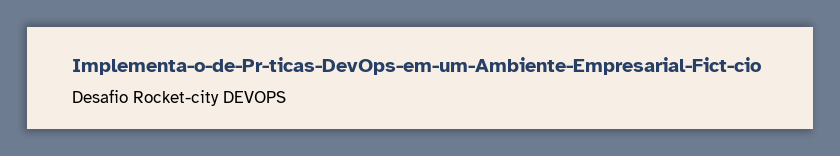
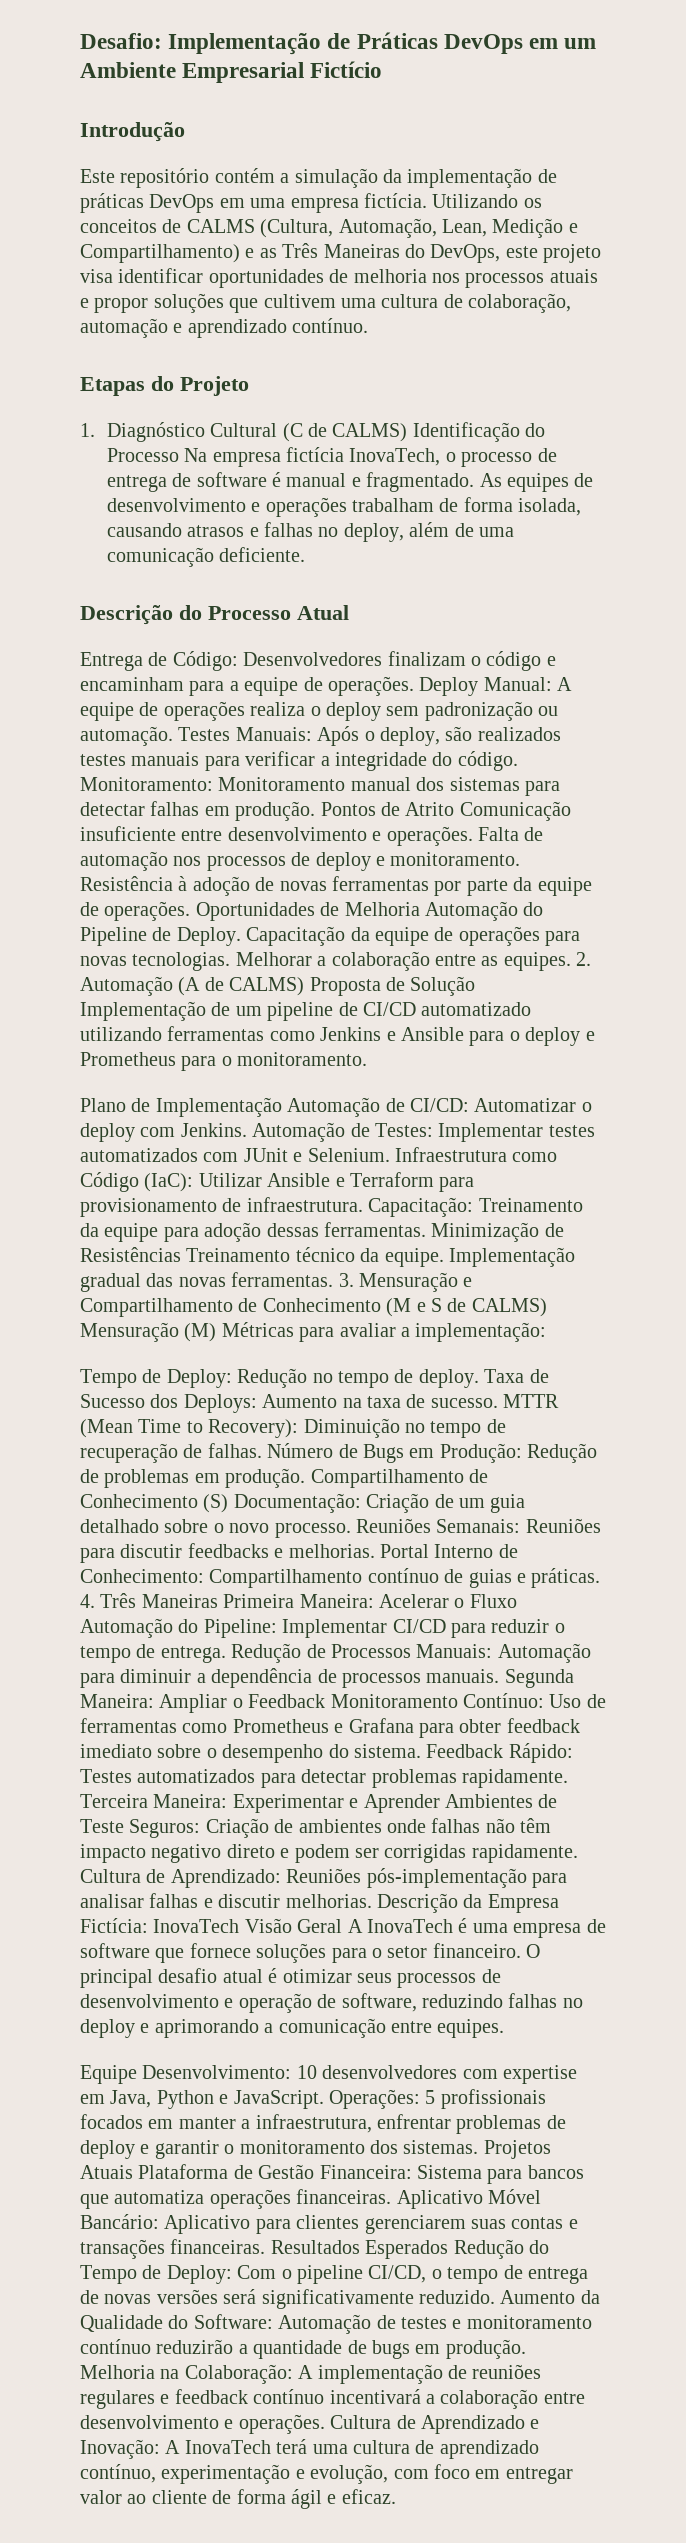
- Implementa-o-de-Pr-ticas-DevOps-em-um-Ambiente-Empresarial-Fict-cio
- Desafio Rocket-city DEVOPS
+ Desafio: Implementação de Práticas DevOps em um Ambiente Empresarial Fictício
+ Introdução
+ Este repositório contém a simulação da implementação de práticas DevOps em uma empresa fictícia. Utilizando os conceitos de CALMS (Cultura, Automação, Lean, Medição e Compartilhamento) e as Três Maneiras do DevOps, este projeto visa identificar oportunidades de melhoria nos processos atuais e propor soluções que cultivem uma cultura de colaboração, automação e aprendizado contínuo.
+ Etapas do Projeto
+ 1. Diagnóstico Cultural (C de CALMS) Identificação do Processo Na empresa fictícia InovaTech, o processo de entrega de software é manual e fragmentado. As equipes de desenvolvimento e operações trabalham de forma isolada, causando atrasos e falhas no deploy, além de uma comunicação deficiente.
+ Descrição do Processo Atual
+ Entrega de Código: Desenvolvedores finalizam o código e encaminham para a equipe de operações. Deploy Manual: A equipe de operações realiza o deploy sem padronização ou automação. Testes Manuais: Após o deploy, são realizados testes manuais para verificar a integridade do código. Monitoramento: Monitoramento manual dos sistemas para detectar falhas em produção. Pontos de Atrito Comunicação insuficiente entre desenvolvimento e operações. Falta de automação nos processos de deploy e monitoramento. Resistência à adoção de novas ferramentas por parte da equipe de operações. Oportunidades de Melhoria Automação do Pipeline de Deploy. Capacitação da equipe de operações para novas tecnologias. Melhorar a colaboração entre as equipes. 2. Automação (A de CALMS) Proposta de Solução Implementação de um pipeline de CI/CD automatizado utilizando ferramentas como Jenkins e Ansible para o deploy e Prometheus para o monitoramento.
+ Plano de Implementação Automação de CI/CD: Automatizar o deploy com Jenkins. Automação de Testes: Implementar testes automatizados com JUnit e Selenium. Infraestrutura como Código (IaC): Utilizar Ansible e Terraform para provisionamento de infraestrutura. Capacitação: Treinamento da equipe para adoção dessas ferramentas. Minimização de Resistências Treinamento técnico da equipe. Implementação gradual das novas ferramentas. 3. Mensuração e Compartilhamento de Conhecimento (M e S de CALMS) Mensuração (M) Métricas para avaliar a implementação:
+ Tempo de Deploy: Redução no tempo de deploy. Taxa de Sucesso dos Deploys: Aumento na taxa de sucesso. MTTR (Mean Time to Recovery): Diminuição no tempo de recuperação de falhas. Número de Bugs em Produção: Redução de problemas em produção. Compartilhamento de Conhecimento (S) Documentação: Criação de um guia detalhado sobre o novo processo. Reuniões Semanais: Reuniões para discutir feedbacks e melhorias. Portal Interno de Conhecimento: Compartilhamento contínuo de guias e práticas. 4. Três Maneiras Primeira Maneira: Acelerar o Fluxo Automação do Pipeline: Implementar CI/CD para reduzir o tempo de entrega. Redução de Processos Manuais: Automação para diminuir a dependência de processos manuais. Segunda Maneira: Ampliar o Feedback Monitoramento Contínuo: Uso de ferramentas como Prometheus e Grafana para obter feedback imediato sobre o desempenho do sistema. Feedback Rápido: Testes automatizados para detectar problemas rapidamente. Terceira Maneira: Experimentar e Aprender Ambientes de Teste Seguros: Criação de ambientes onde falhas não têm impacto negativo direto e podem ser corrigidas rapidamente. Cultura de Aprendizado: Reuniões pós-implementação para analisar falhas e discutir melhorias. Descrição da Empresa Fictícia: InovaTech Visão Geral A InovaTech é uma empresa de software que fornece soluções para o setor financeiro. O principal desafio atual é otimizar seus processos de desenvolvimento e operação de software, reduzindo falhas no deploy e aprimorando a comunicação entre equipes.
+ Equipe Desenvolvimento: 10 desenvolvedores com expertise em Java, Python e JavaScript. Operações: 5 profissionais focados em manter a infraestrutura, enfrentar problemas de deploy e garantir o monitoramento dos sistemas. Projetos Atuais Plataforma de Gestão Financeira: Sistema para bancos que automatiza operações financeiras. Aplicativo Móvel Bancário: Aplicativo para clientes gerenciarem suas contas e transações financeiras. Resultados Esperados Redução do Tempo de Deploy: Com o pipeline CI/CD, o tempo de entrega de novas versões será significativamente reduzido. Aumento da Qualidade do Software: Automação de testes e monitoramento contínuo reduzirão a quantidade de bugs em produção. Melhoria na Colaboração: A implementação de reuniões regulares e feedback contínuo incentivará a colaboração entre desenvolvimento e operações. Cultura de Aprendizado e Inovação: A InovaTech terá uma cultura de aprendizado contínuo, experimentação e evolução, com foco em entregar valor ao cliente de forma ágil e eficaz.

